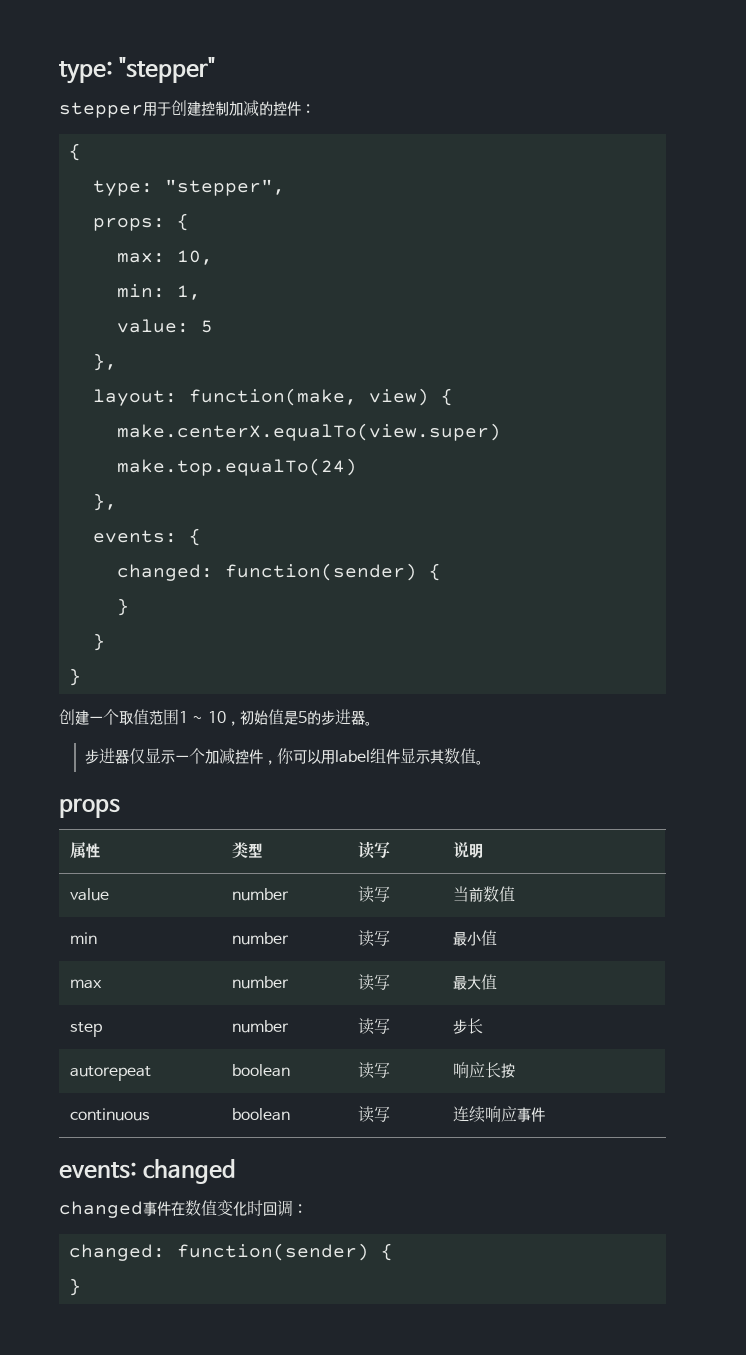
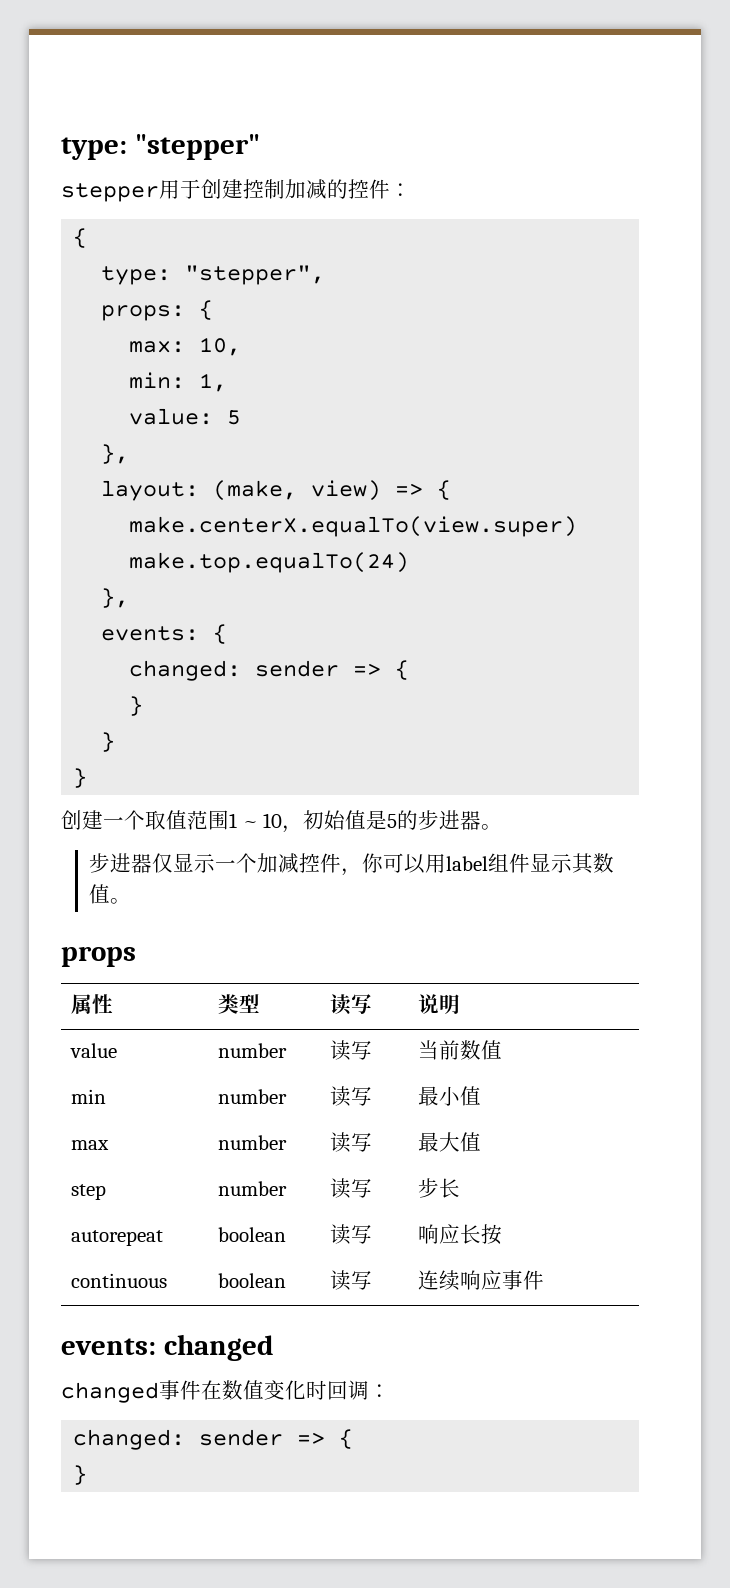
- layout: function(make, view) {
+ layout: (make, view) => {
  events: {
- changed: function(sender) {
+ changed: sender => {
  changed事件在数值变化时回调：
- changed: function(sender) {
+ changed: sender => {

